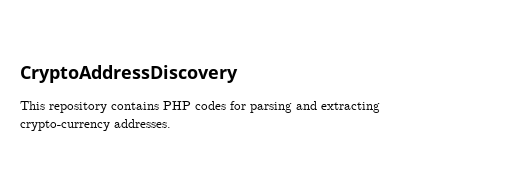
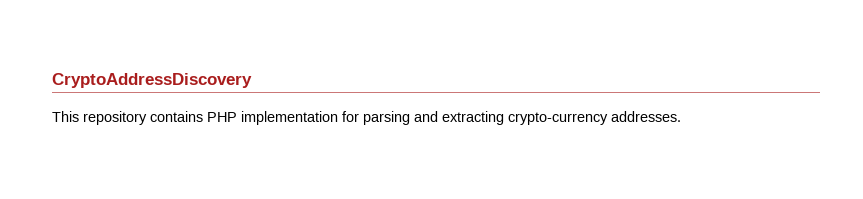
- This repository contains PHP codes for parsing and extracting crypto-currency addresses.
+ This repository contains PHP implementation for parsing and extracting crypto-currency addresses.

